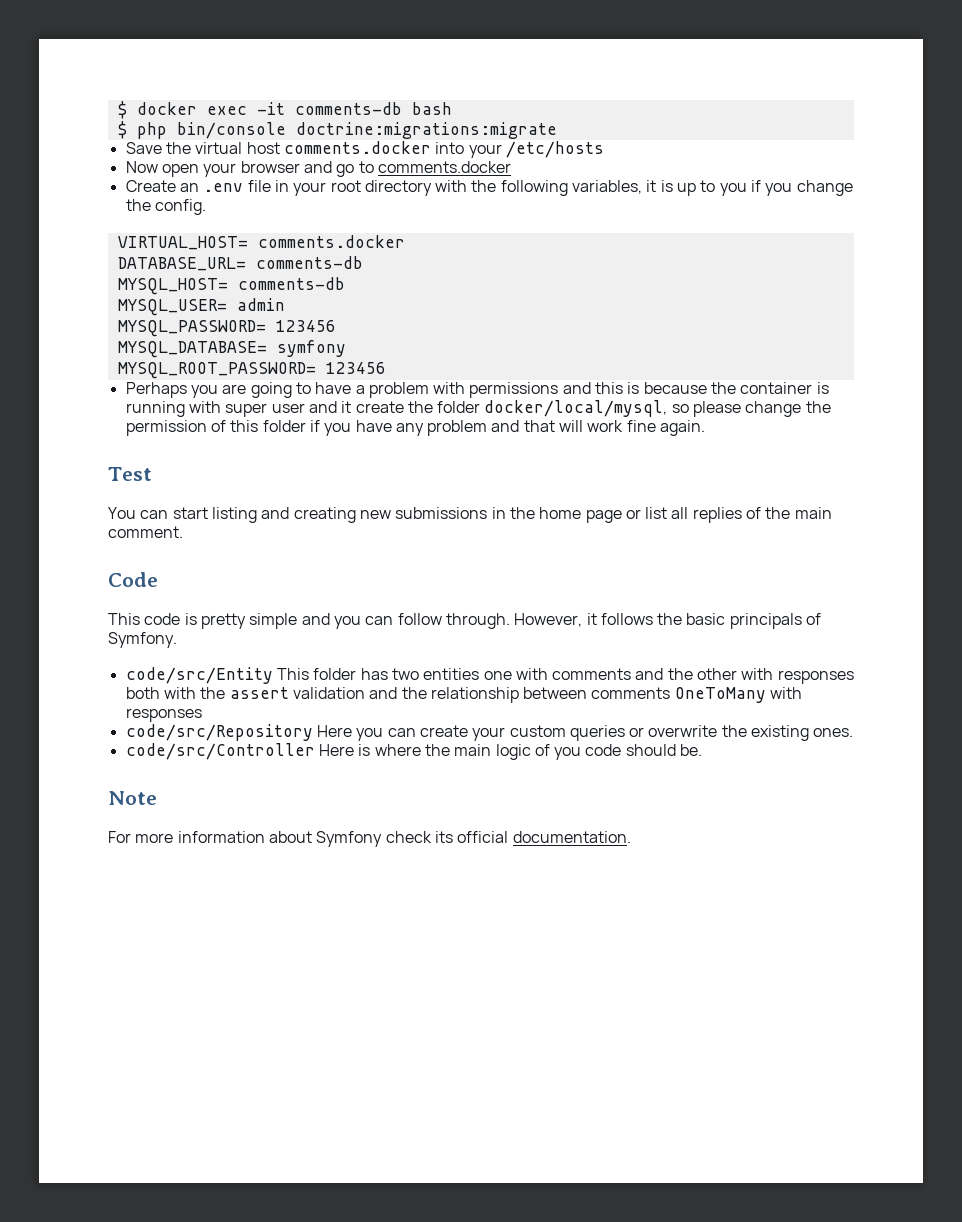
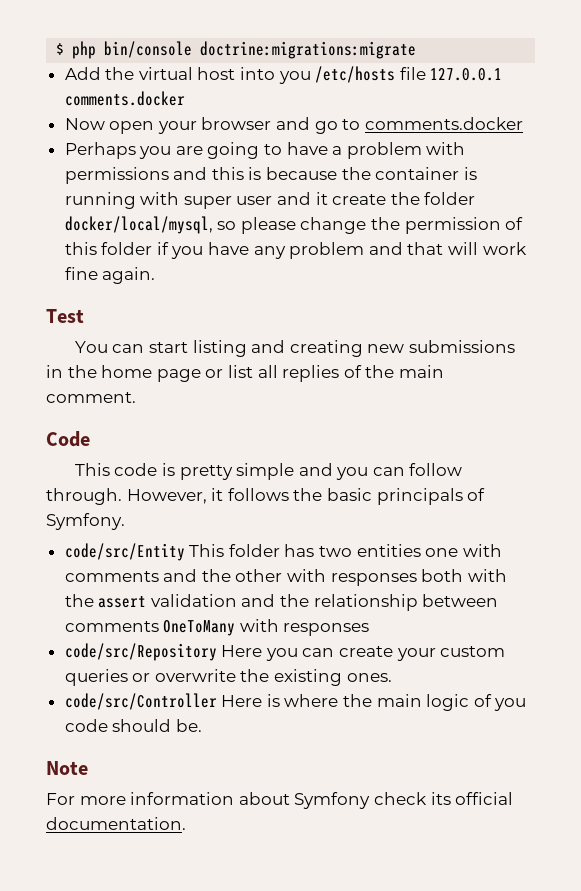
- $ docker exec -it comments-db bash
- Save the virtual host comments.docker into your /etc/hosts
+ Add the virtual host into you /etc/hosts file 127.0.0.1 comments.docker
- Create an .env file in your root directory with the following variables, it is up to you if you change the config.
- VIRTUAL_HOST= comments.docker
- DATABASE_URL= comments-db
- MYSQL_HOST= comments-db
- MYSQL_USER= admin
- MYSQL_PASSWORD= 123456
- MYSQL_DATABASE= symfony
- MYSQL_ROOT_PASSWORD= 123456

